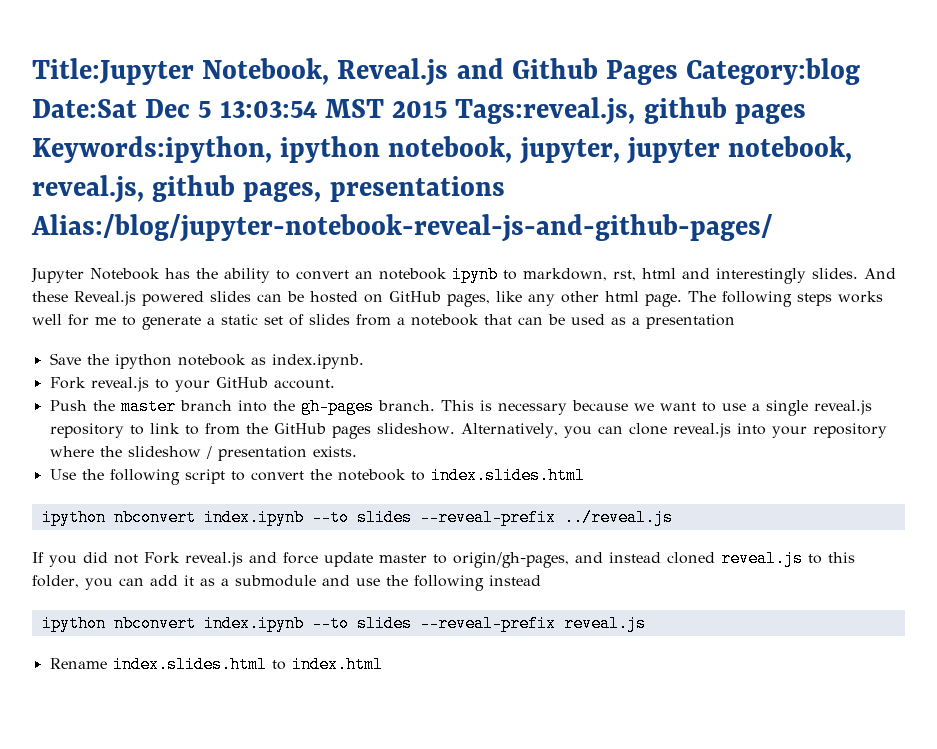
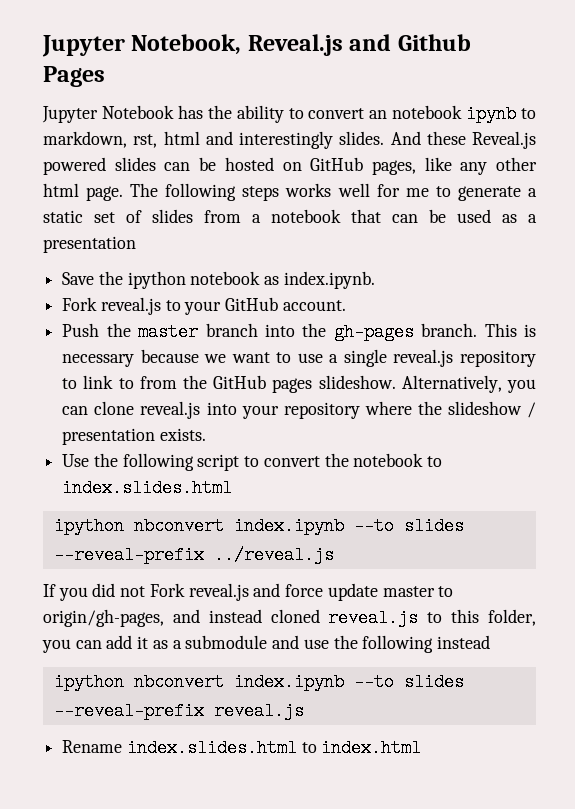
- Title:Jupyter Notebook, Reveal.js and Github Pages Category:blog Date:Sat Dec 5 13:03:54 MST 2015 Tags:reveal.js, github pages Keywords:ipython, ipython notebook, jupyter, jupyter notebook, reveal.js, github pages, presentations Alias:/blog/jupyter-notebook-reveal-js-and-github-pages/
+ Jupyter Notebook, Reveal.js and Github Pages

